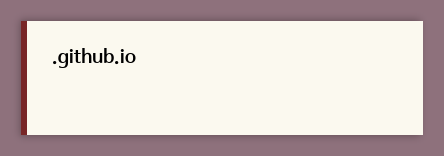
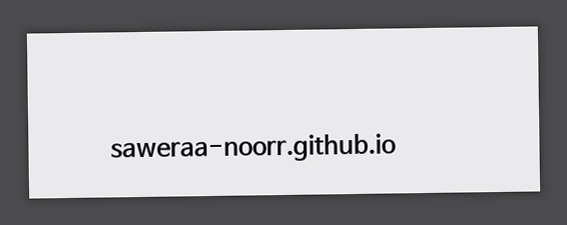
- .github.io
+ saweraa-noorr.github.io

